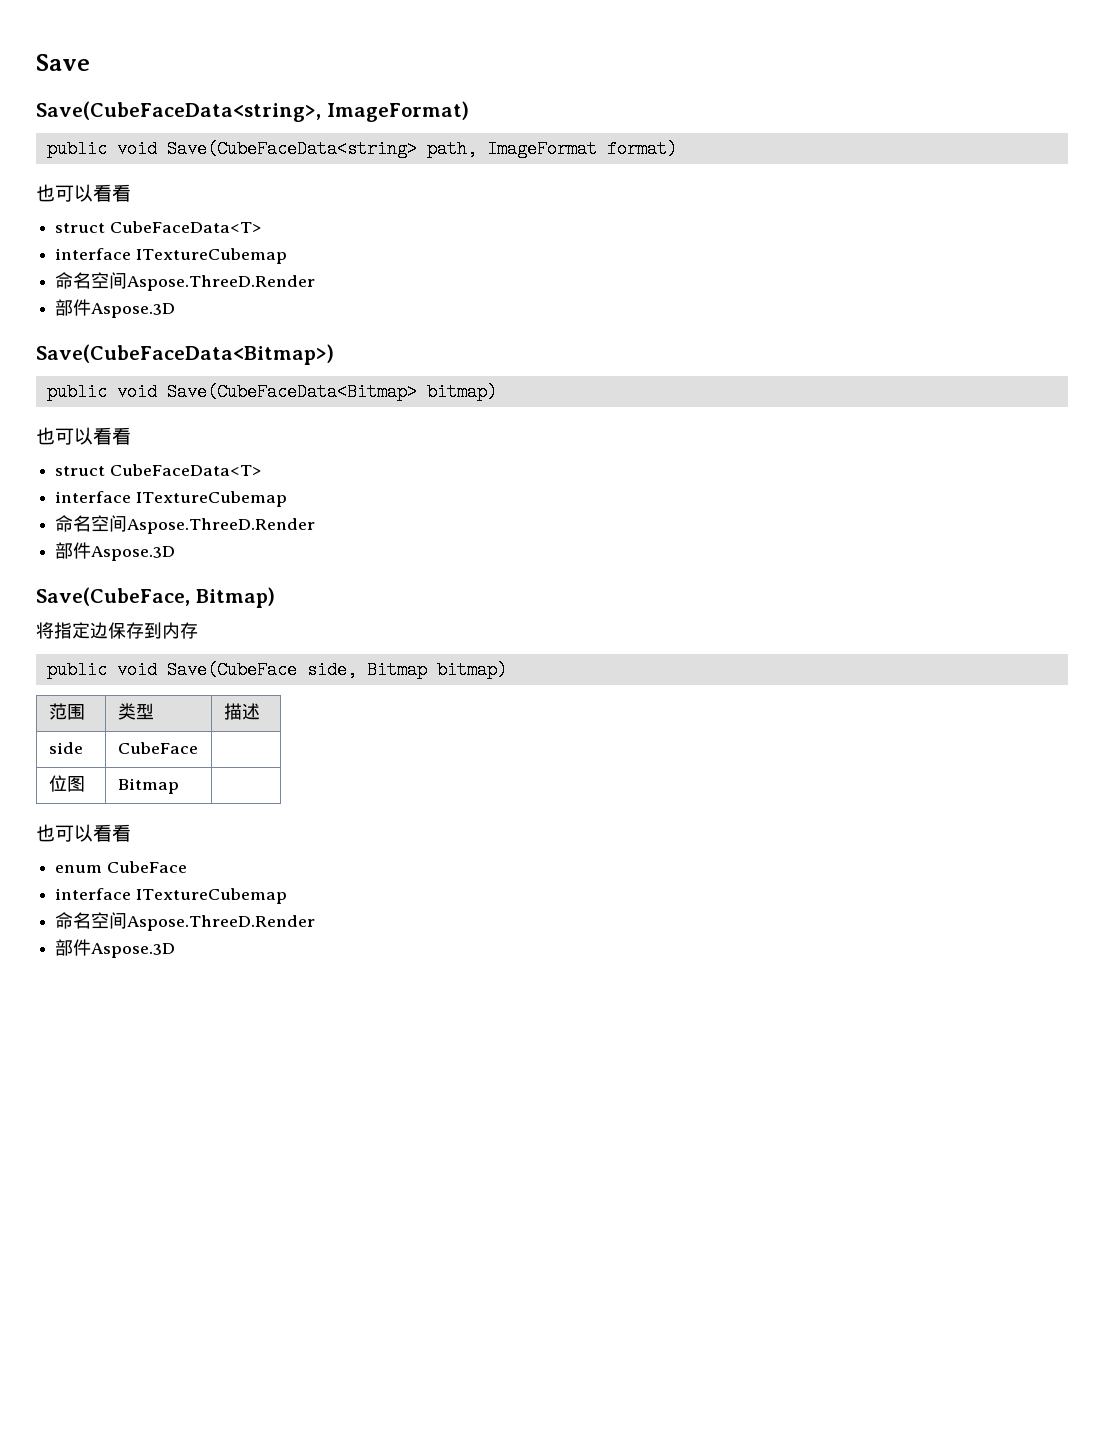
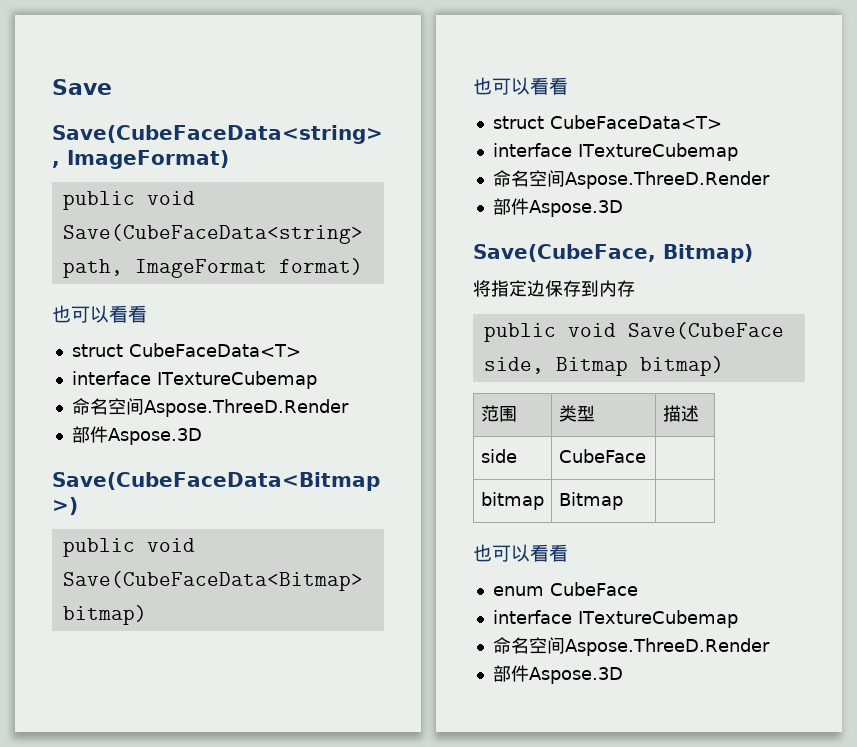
- 位图 | Bitmap |
+ bitmap | Bitmap |

